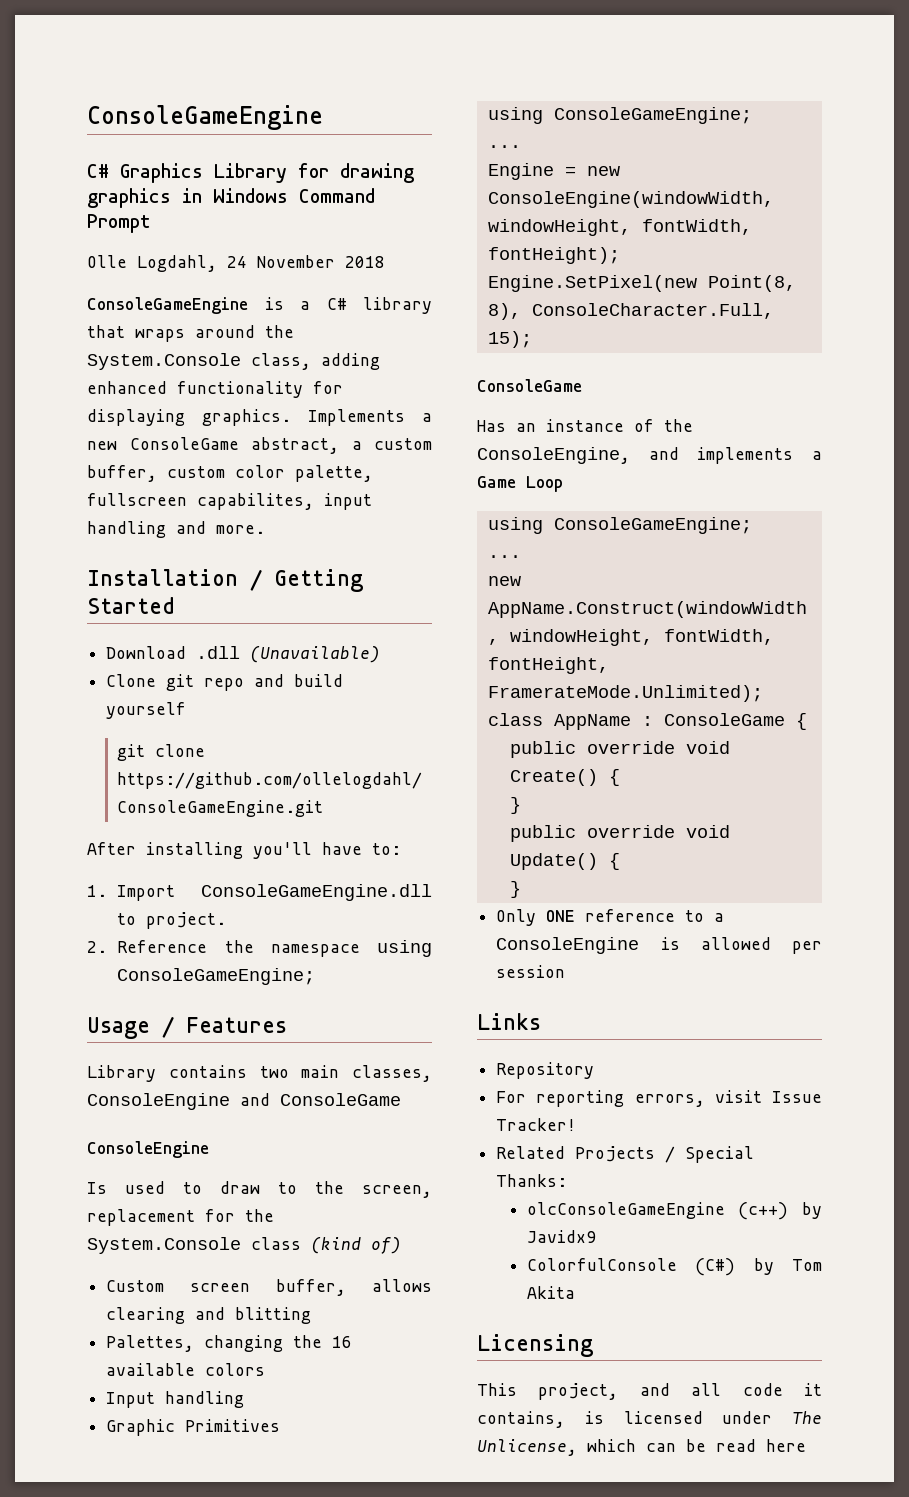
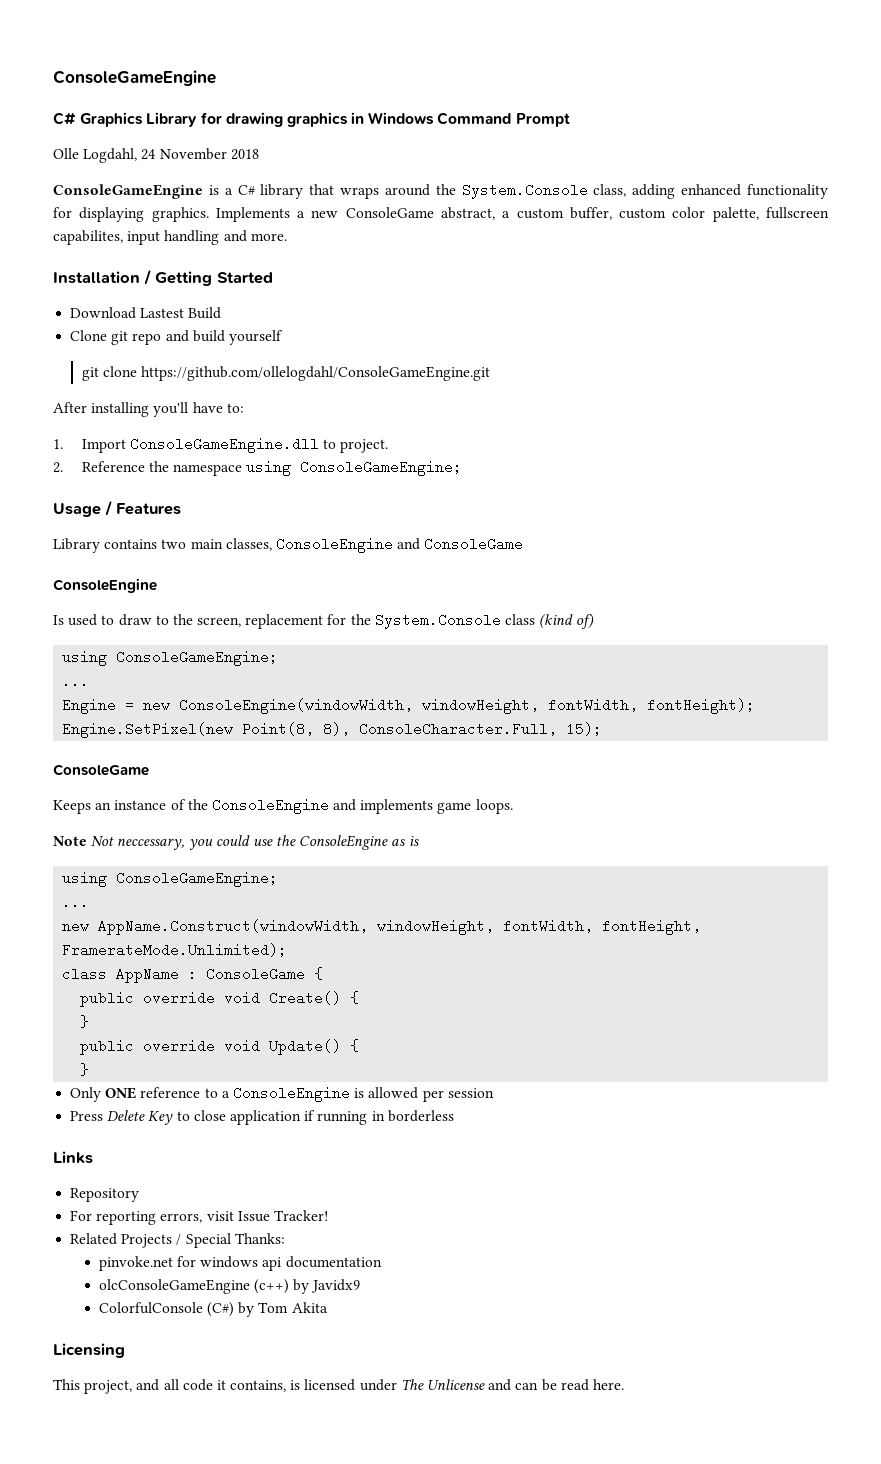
- Download .dll (Unavailable)
+ Download Lastest Build
- Custom screen buffer, allows clearing and blitting
- Palettes, changing the 16 available colors
- Input handling
- Graphic Primitives
- Has an instance of the ConsoleEngine, and implements a Game Loop
+ Keeps an instance of the ConsoleEngine and implements game loops.
+ Note Not neccessary, you could use the ConsoleEngine as is
+ Press Delete Key to close application if running in borderless
+ pinvoke.net for windows api documentation
- This project, and all code it contains, is licensed under The Unlicense, which can be read here
+ This project, and all code it contains, is licensed under The Unlicense and can be read here.

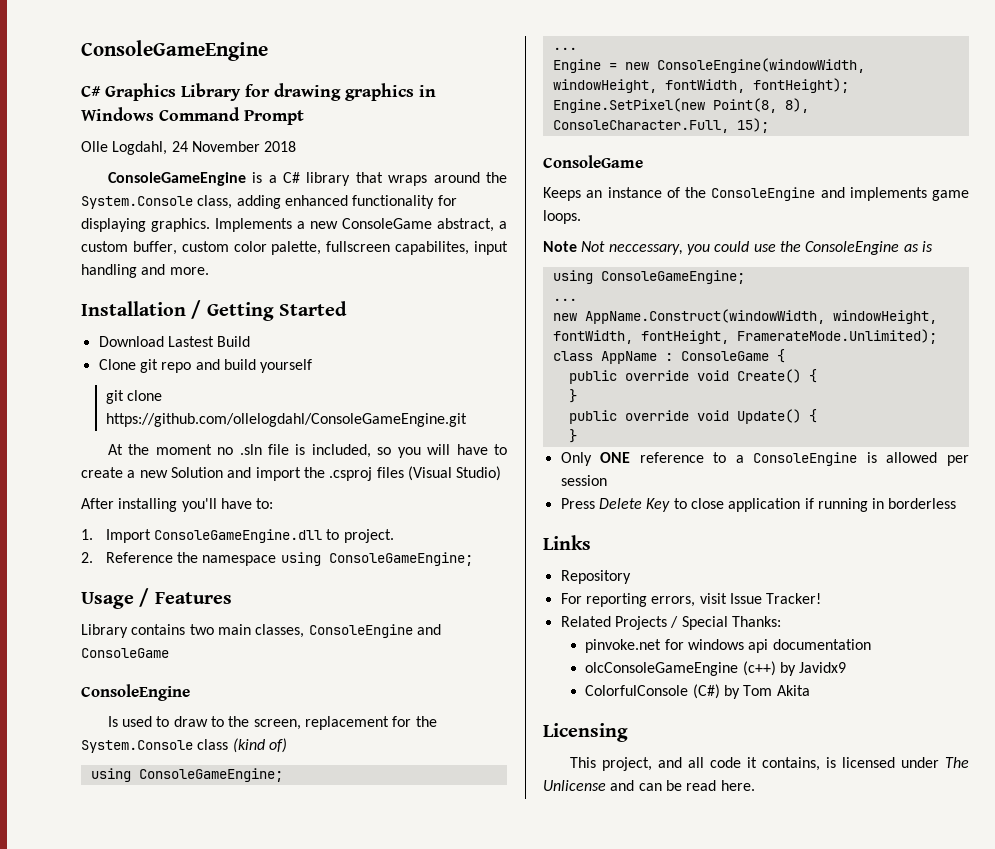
+ At the moment no .sln file is included, so you will have to create a new Solution and import the .csproj files (Visual Studio)

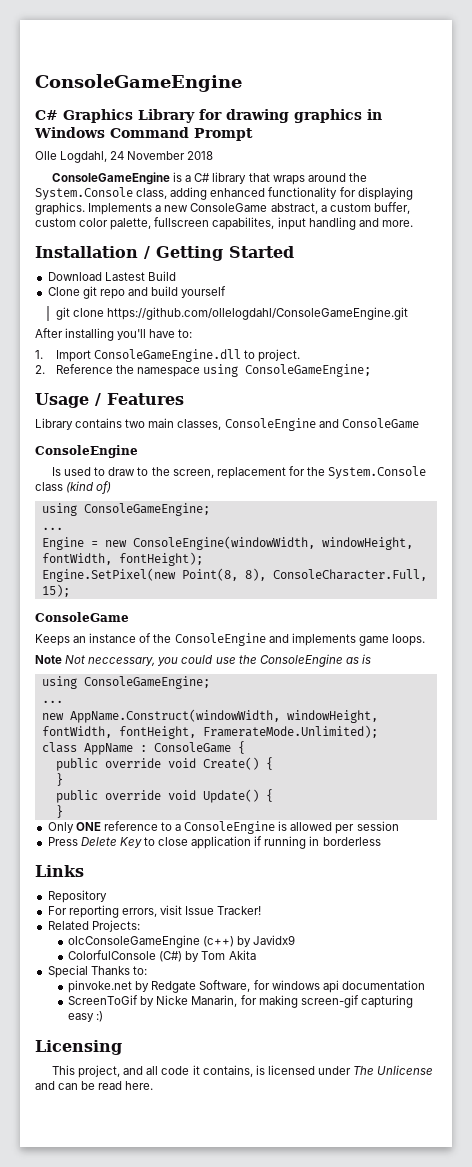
- At the moment no .sln file is included, so you will have to create a new Solution and import the .csproj files (Visual Studio)
- Related Projects / Special Thanks:
- pinvoke.net for windows api documentation
+ Related Projects:
+ Special Thanks to:
+ pinvoke.net by Redgate Software, for windows api documentation
+ ScreenToGif by Nicke Manarin, for making screen-gif capturing easy :)

